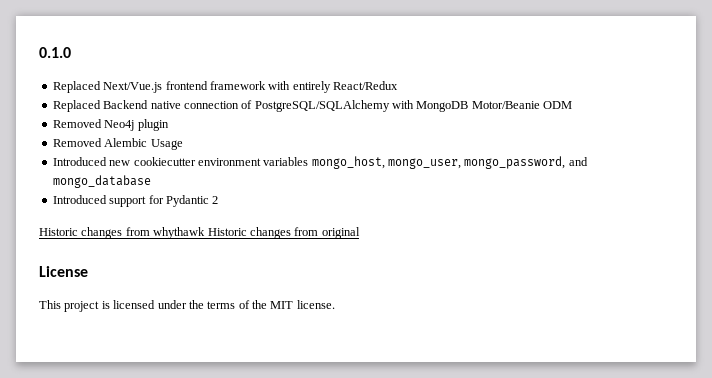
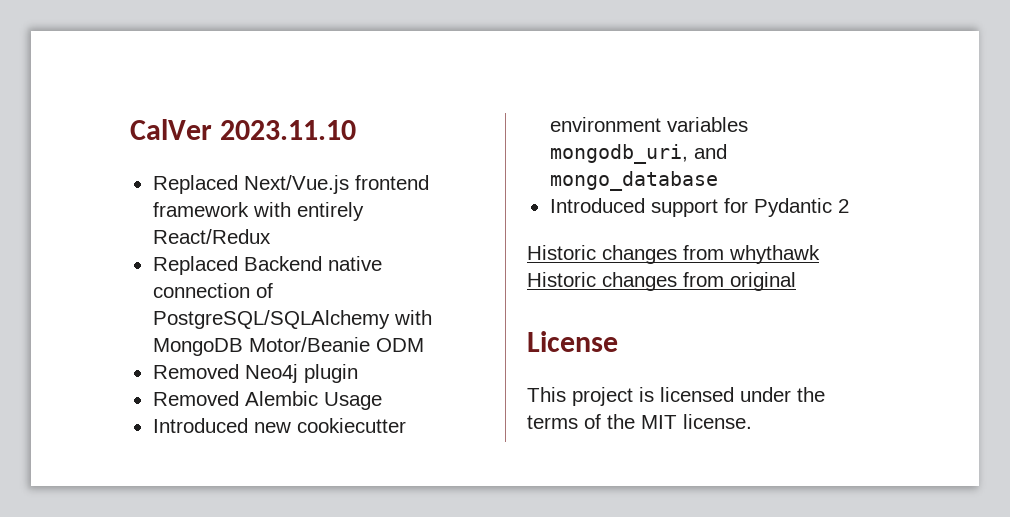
- 0.1.0
+ CalVer 2023.11.10
- Introduced new cookiecutter environment variables mongo_host, mongo_user, mongo_password, and mongo_database
+ Introduced new cookiecutter environment variables mongodb_uri, and mongo_database

